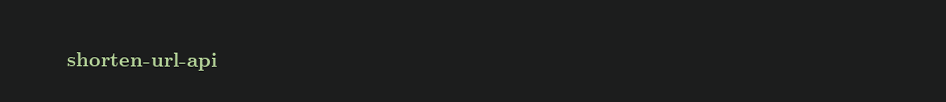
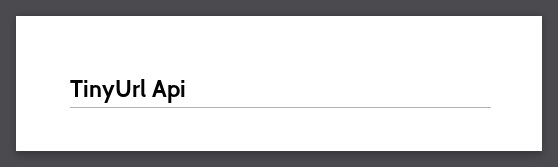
- shorten-url-api
+ TinyUrl Api

